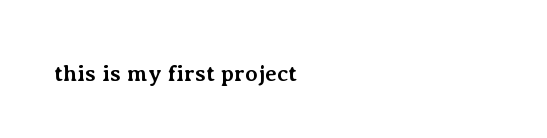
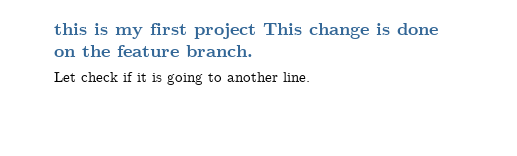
- this is my first project
+ this is my first project This change is done on the feature branch.
+ Let check if it is going to another line.

